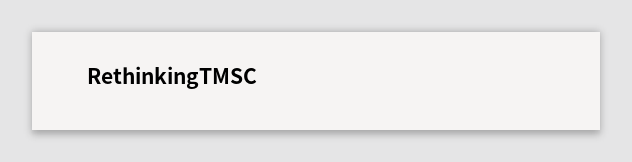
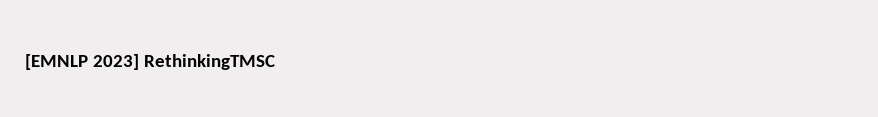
- RethinkingTMSC
+ [EMNLP 2023] RethinkingTMSC

